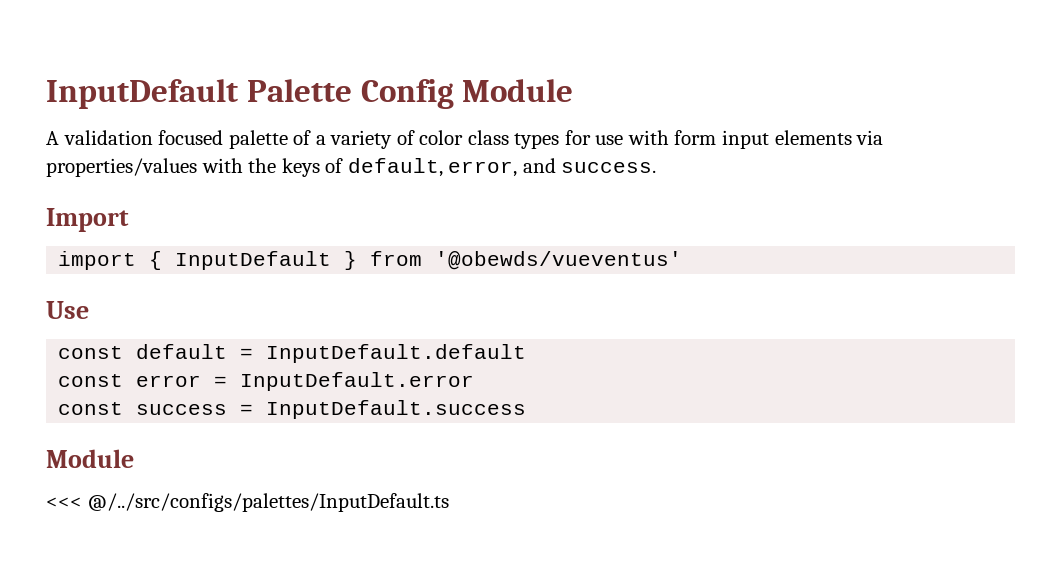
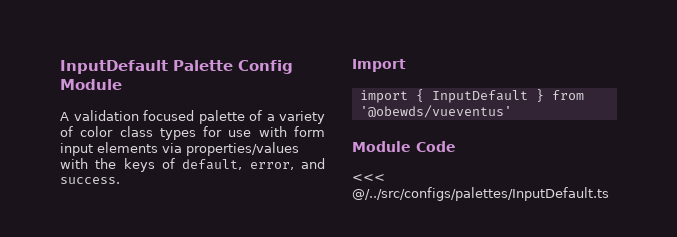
- Use
- const default = InputDefault.default
- const error = InputDefault.error
- const success = InputDefault.success
- Module
+ Module Code

